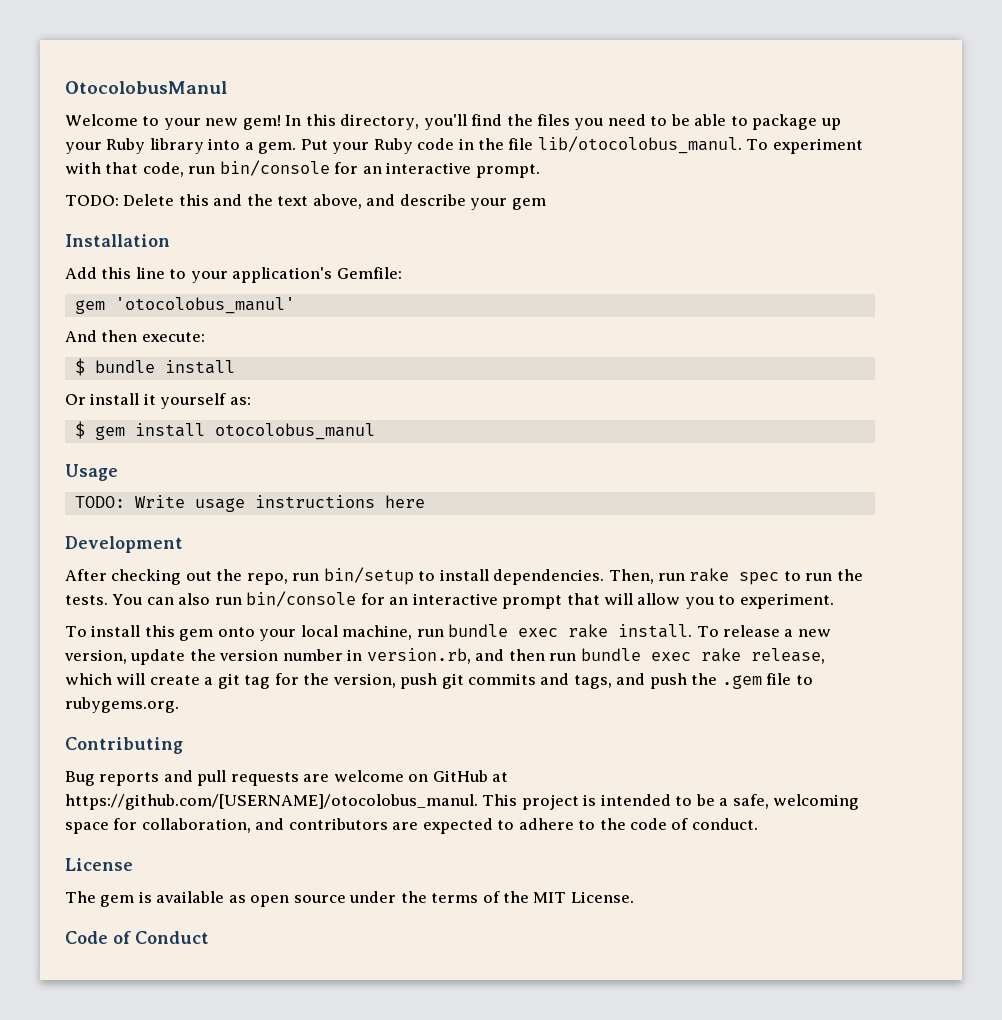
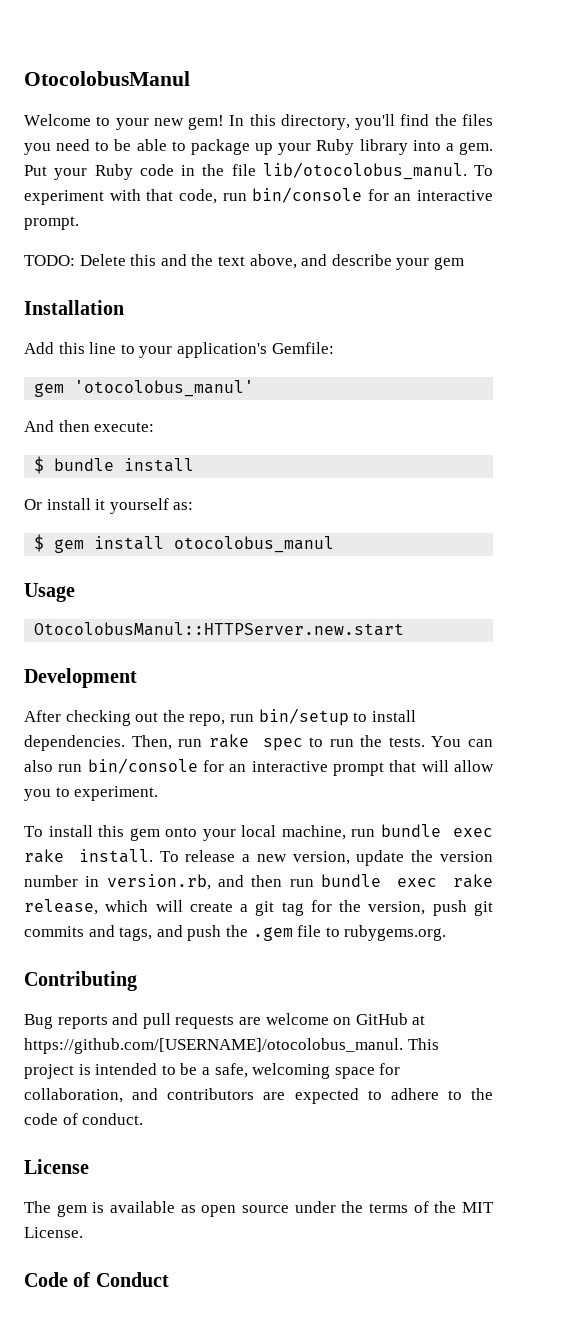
- TODO: Write usage instructions here
+ OtocolobusManul::HTTPServer.new.start

